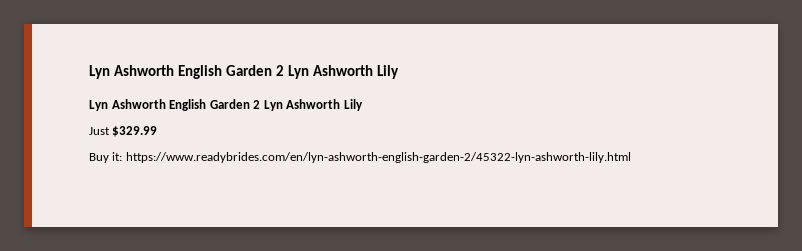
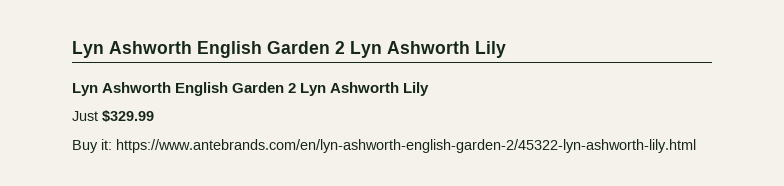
- Buy it: https://www.readybrides.com/en/lyn-ashworth-english-garden-2/45322-lyn-ashworth-lily.html
+ Buy it: https://www.antebrands.com/en/lyn-ashworth-english-garden-2/45322-lyn-ashworth-lily.html

